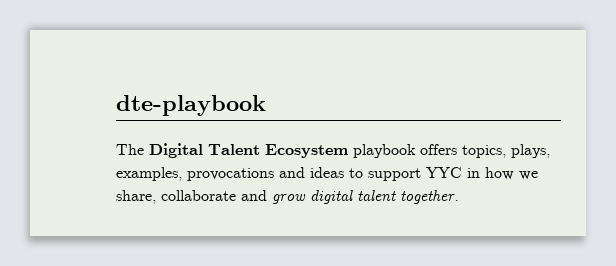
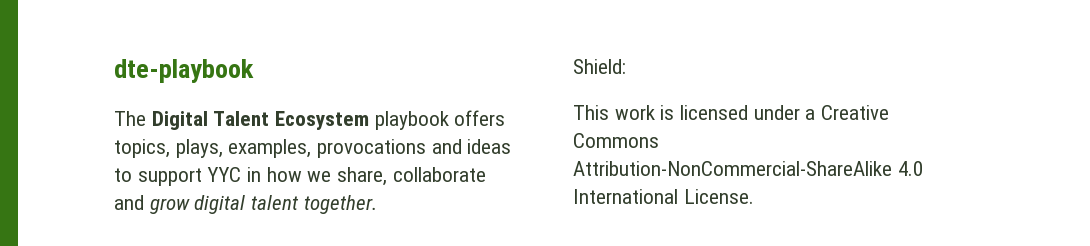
+ Shield:
+ This work is licensed under a Creative Commons Attribution-NonCommercial-ShareAlike 4.0 International License.

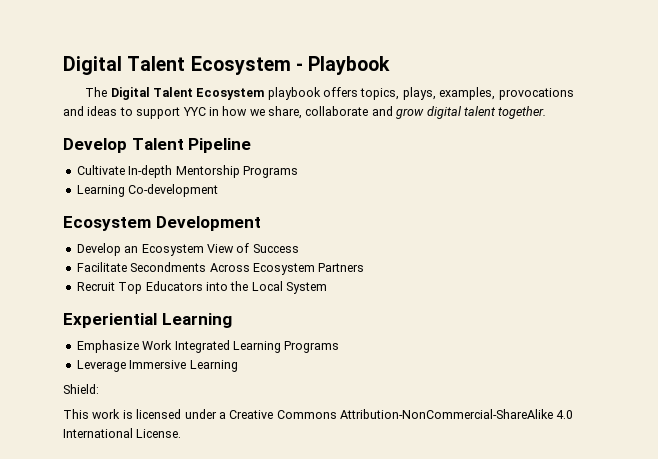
- dte-playbook
+ Digital Talent Ecosystem - Playbook
+ Develop Talent Pipeline
+ Cultivate In-depth Mentorship Programs
+ Learning Co-development
+ Ecosystem Development
+ Develop an Ecosystem View of Success
+ Facilitate Secondments Across Ecosystem Partners
+ Recruit Top Educators into the Local System
+ Experiential Learning
+ Emphasize Work Integrated Learning Programs
+ Leverage Immersive Learning

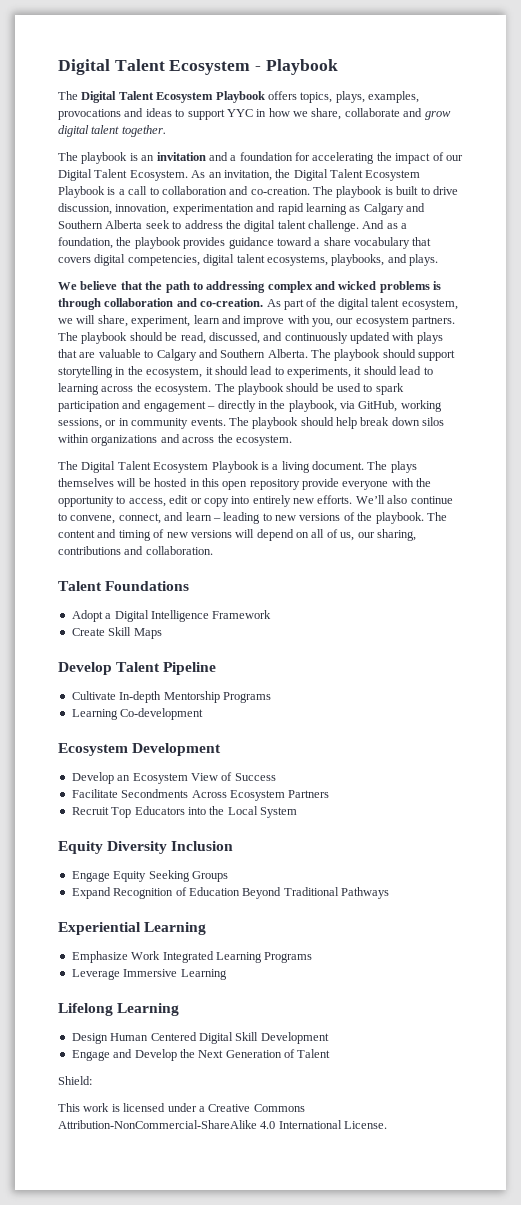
- The Digital Talent Ecosystem playbook offers topics, plays, examples, provocations and ideas to support YYC in how we share, collaborate and grow digital talent together.
+ The Digital Talent Ecosystem Playbook offers topics, plays, examples, provocations and ideas to support YYC in how we share, collaborate and grow digital talent together.
+ The playbook is an invitation and a foundation for accelerating the impact of our Digital Talent Ecosystem. As an invitation, the Digital Talent Ecosystem Playbook is a call to collaboration and co-creation. The playbook is built to drive discussion, innovation, experimentation and rapid learning as Calgary and Southern Alberta seek to address the digital talent challenge. And as a foundation, the playbook provides guidance toward a share vocabulary that covers digital competencies, digital talent ecosystems, playbooks, and plays.
+ We believe that the path to addressing complex and wicked problems is through collaboration and co-creation. As part of the digital talent ecosystem, we will share, experiment, learn and improve with you, our ecosystem partners. The playbook should be read, discussed, and continuously updated with plays that are valuable to Calgary and Southern Alberta. The playbook should support storytelling in the ecosystem, it should lead to experiments, it should lead to learning across the ecosystem. The playbook should be used to spark participation and engagement – directly in the playbook, via GitHub, working sessions, or in community events. The playbook should help break down silos within organizations and across the ecosystem.
+ The Digital Talent Ecosystem Playbook is a living document. The plays themselves will be hosted in this open repository provide everyone with the opportunity to access, edit or copy into entirely new efforts. We’ll also continue to convene, connect, and learn – leading to new versions of the playbook. The content and timing of new versions will depend on all of us, our sharing, contributions and collaboration.
+ Talent Foundations
+ Adopt a Digital Intelligence Framework
+ Create Skill Maps
+ Equity Diversity Inclusion
+ Engage Equity Seeking Groups
+ Expand Recognition of Education Beyond Traditional Pathways
+ Lifelong Learning
+ Design Human Centered Digital Skill Development
+ Engage and Develop the Next Generation of Talent

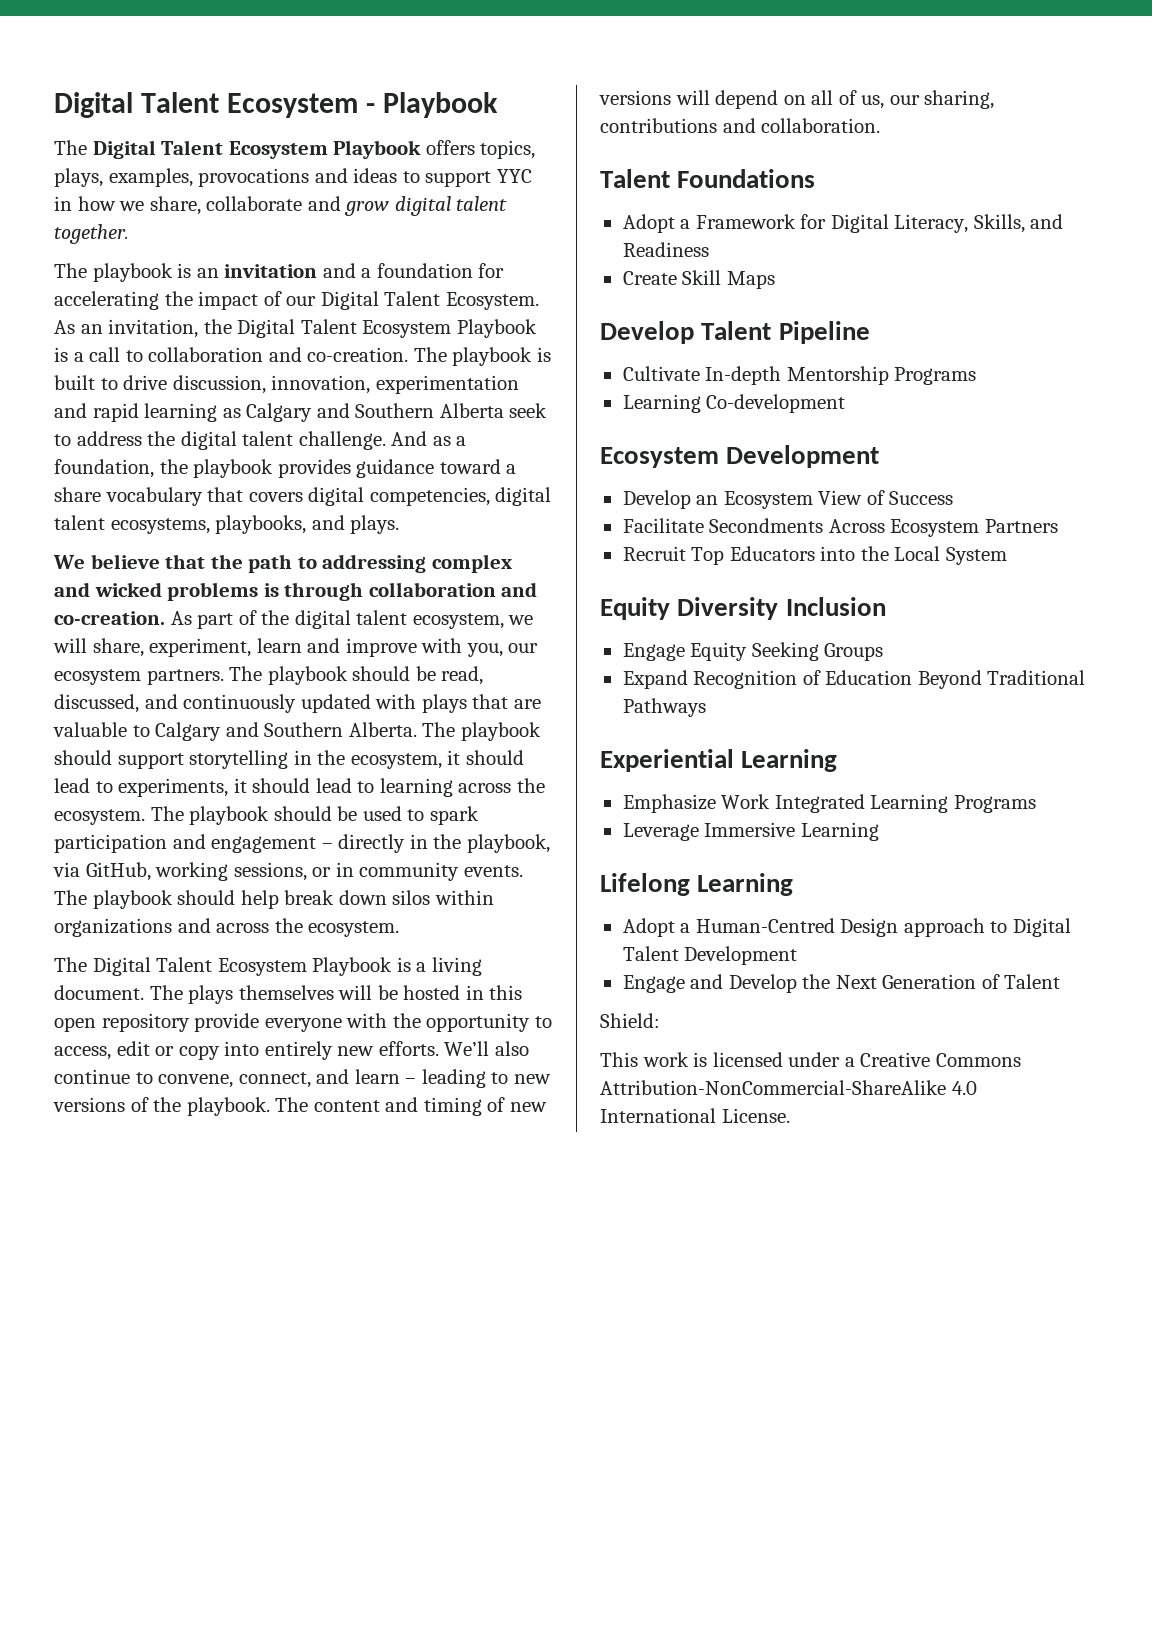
- Adopt a Digital Intelligence Framework
+ Adopt a Framework for Digital Literacy, Skills, and Readiness
- Design Human Centered Digital Skill Development
+ Adopt a Human-Centred Design approach to Digital Talent Development

